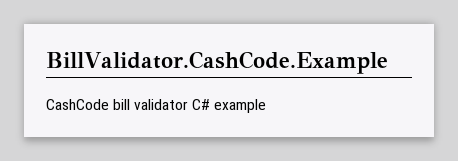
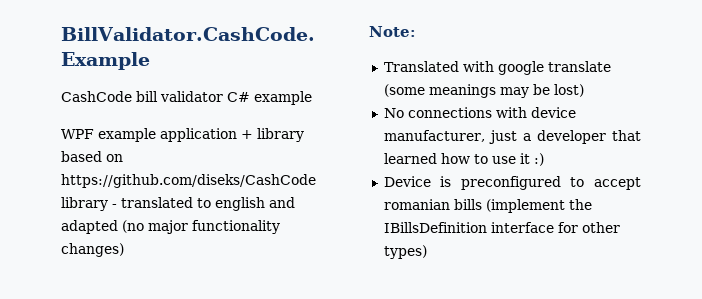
+ WPF example application + library based on https://github.com/diseks/CashCode library - translated to english and adapted (no major functionality changes)
+ Note:
+ Translated with google translate (some meanings may be lost)
+ No connections with device manufacturer, just a developer that learned how to use it :)
+ Device is preconfigured to accept romanian bills (implement the IBillsDefinition interface for other types)

